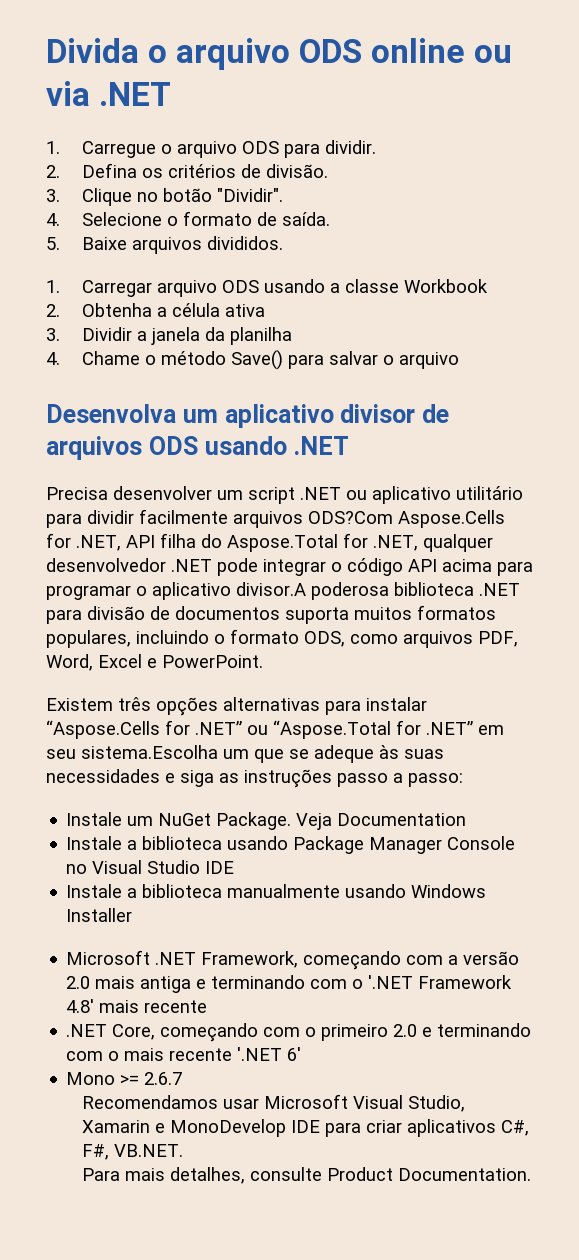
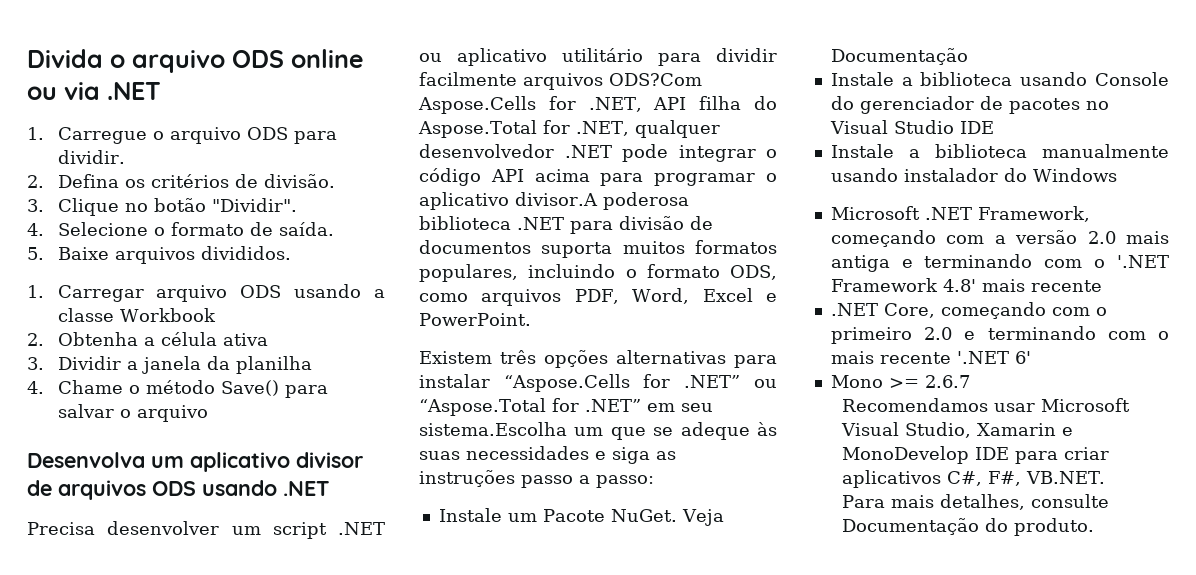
- Instale um NuGet Package. Veja Documentation
+ Instale um Pacote NuGet. Veja Documentação
- Instale a biblioteca usando Package Manager Console no Visual Studio IDE
+ Instale a biblioteca usando Console do gerenciador de pacotes no Visual Studio IDE
- Instale a biblioteca manualmente usando Windows Installer
+ Instale a biblioteca manualmente usando instalador do Windows
- Para mais detalhes, consulte Product Documentation.
+ Para mais detalhes, consulte Documentação do produto.

